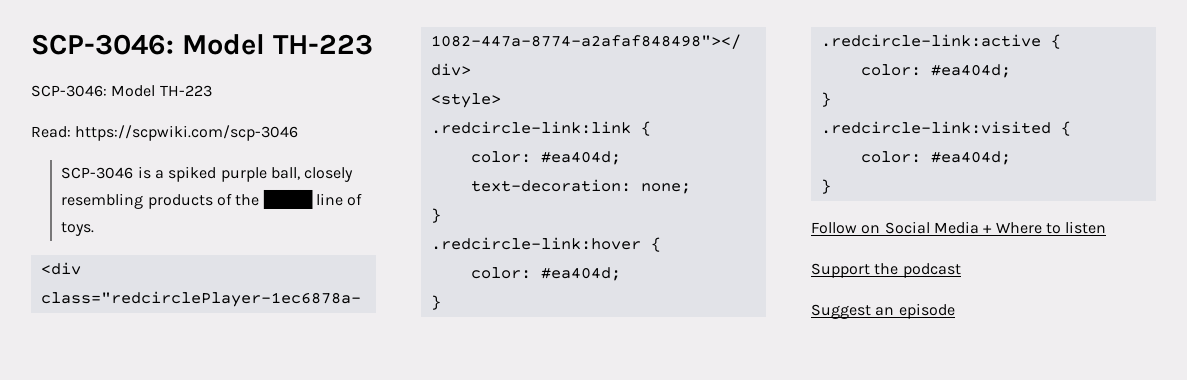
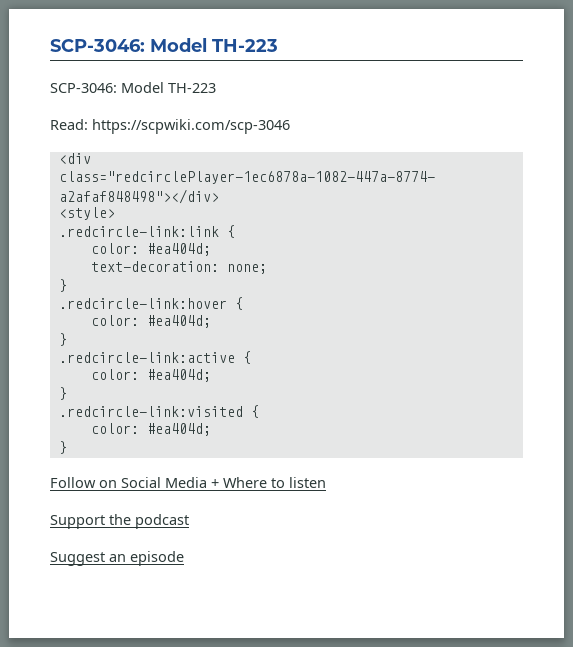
- SCP-3046 is a spiked purple ball, closely resembling products of the ████ line of toys.

